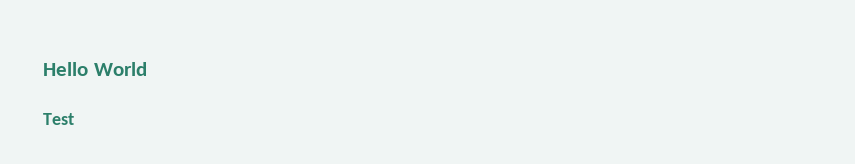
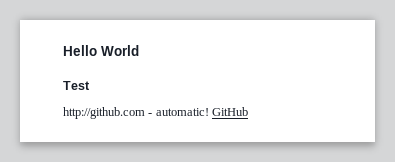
+ http://github.com - automatic! GitHub

